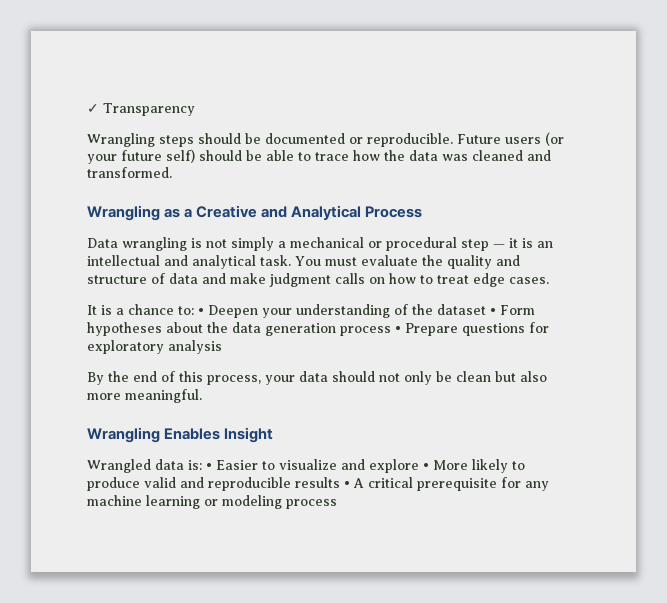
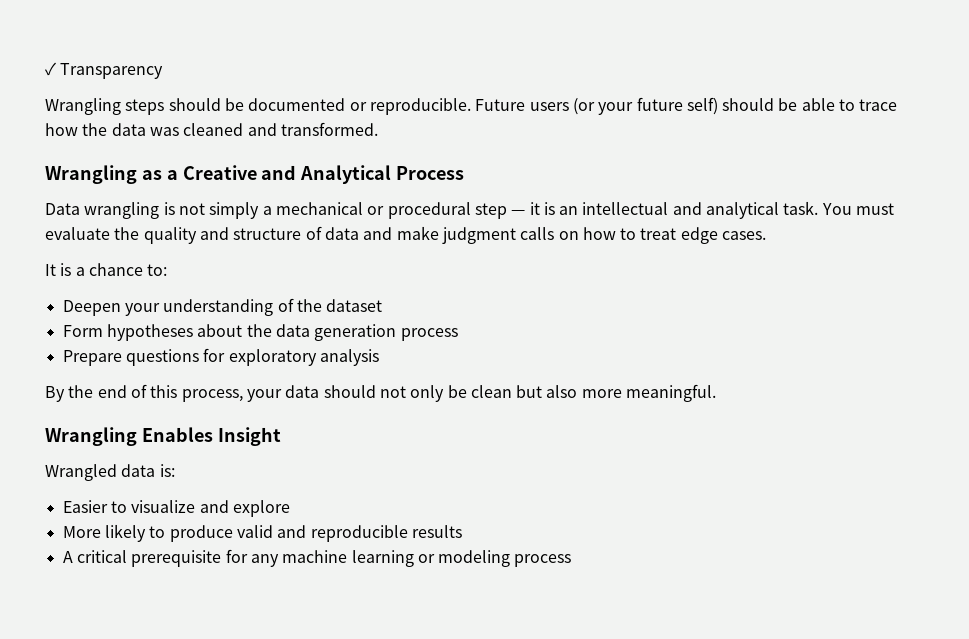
- It is a chance to: • Deepen your understanding of the dataset • Form hypotheses about the data generation process • Prepare questions for exploratory analysis
+ It is a chance to:
+ Deepen your understanding of the dataset
+ Form hypotheses about the data generation process
+ Prepare questions for exploratory analysis
- Wrangled data is: • Easier to visualize and explore • More likely to produce valid and reproducible results • A critical prerequisite for any machine learning or modeling process
+ Wrangled data is:
+ Easier to visualize and explore
+ More likely to produce valid and reproducible results
+ A critical prerequisite for any machine learning or modeling process

